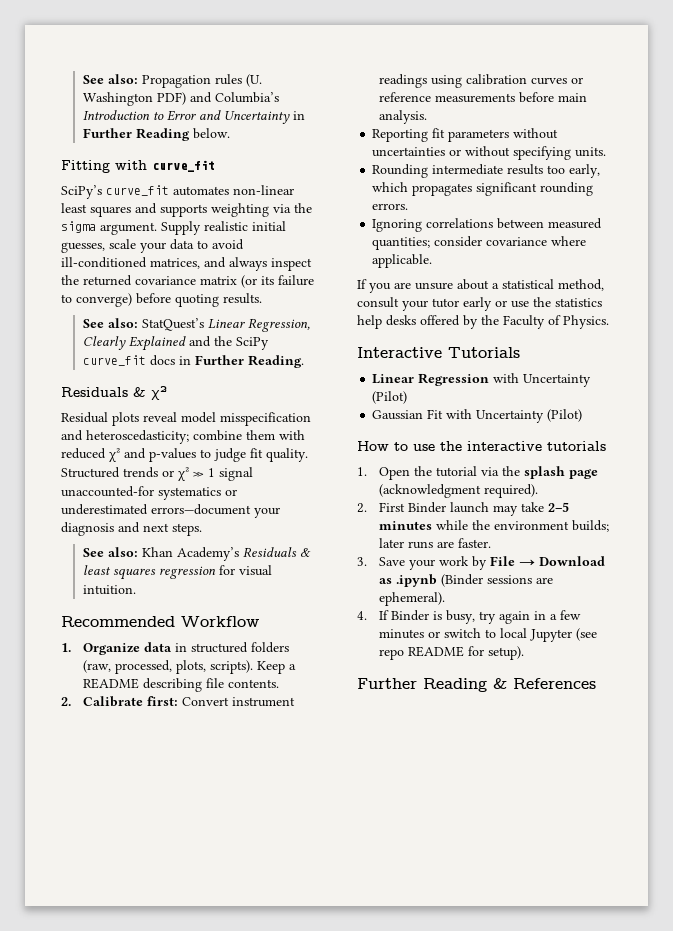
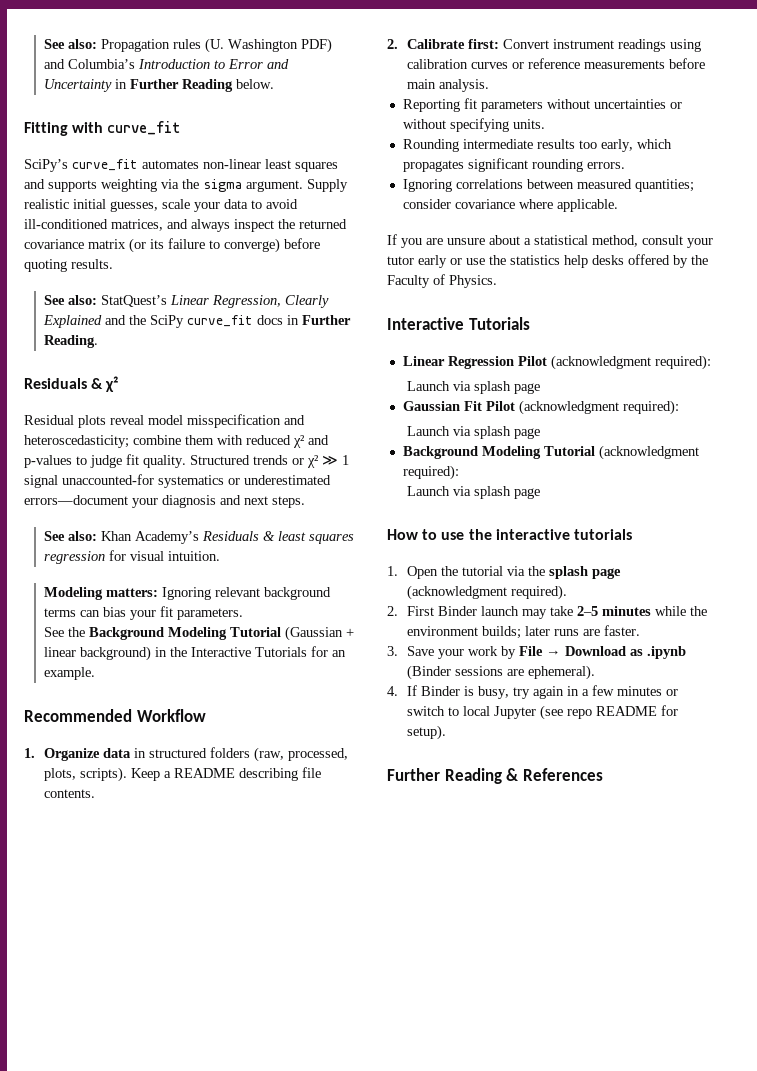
+ Modeling matters: Ignoring relevant background terms can bias your fit parameters.
+ See the Background Modeling Tutorial (Gaussian + linear background) in the Interactive Tutorials for an example.
- Linear Regression with Uncertainty (Pilot)
- Gaussian Fit with Uncertainty (Pilot)
+ Linear Regression Pilot (acknowledgment required):
+ Launch via splash page
+ Gaussian Fit Pilot (acknowledgment required):
+ Launch via splash page
+ Background Modeling Tutorial (acknowledgment required):
+ Launch via splash page

